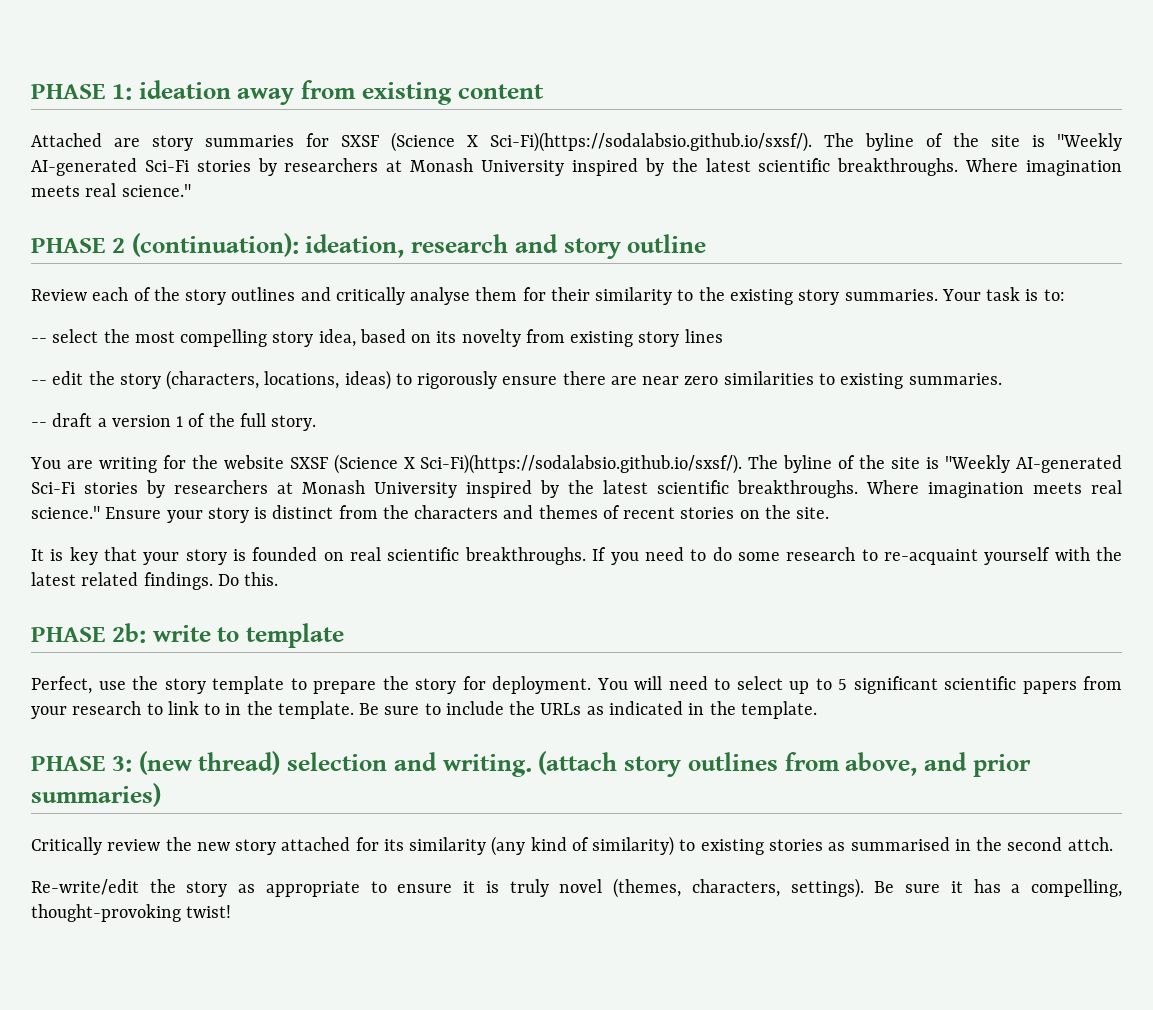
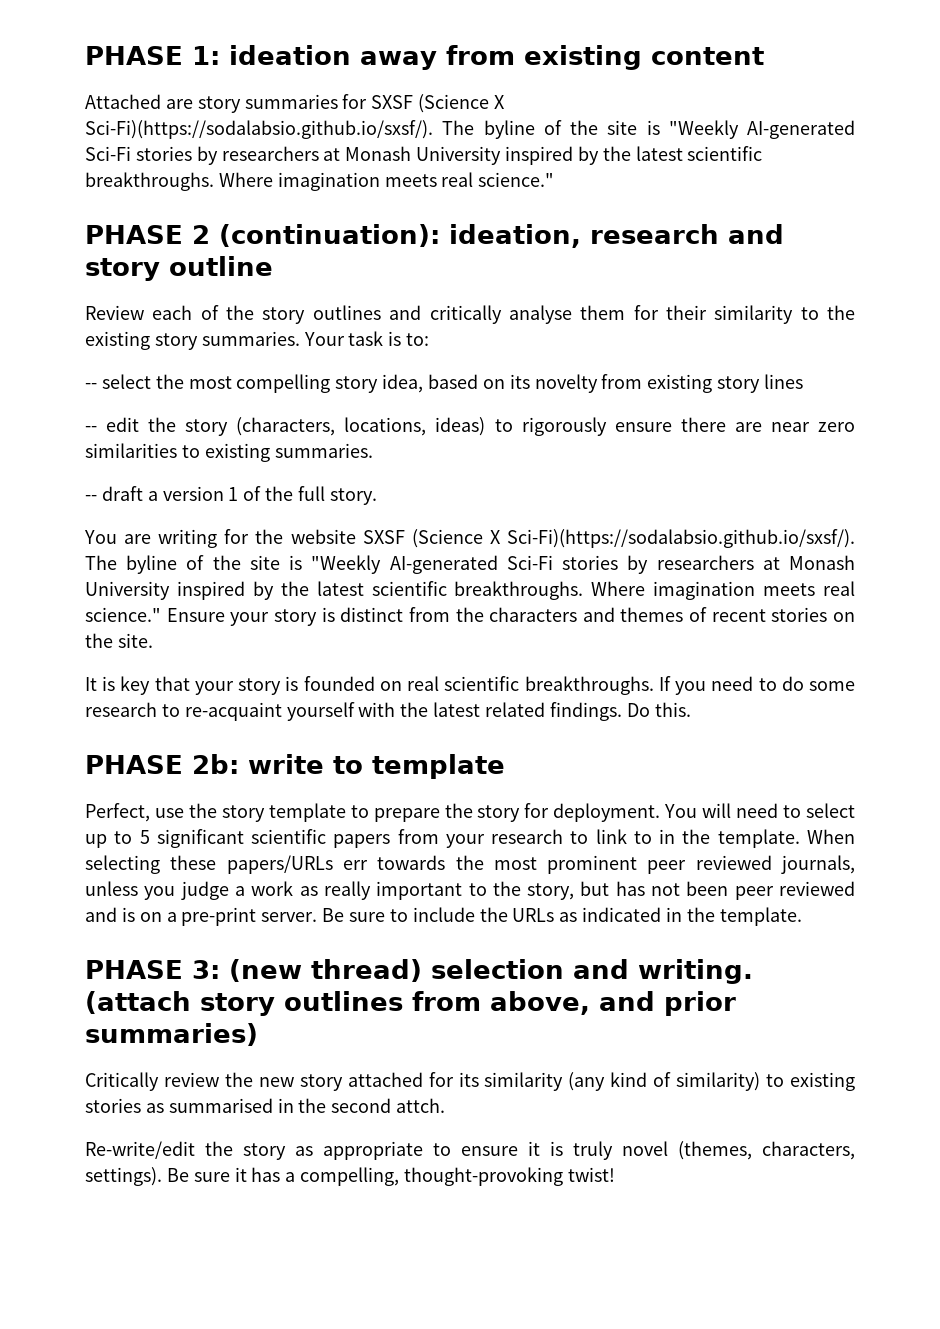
+ When selecting these papers/URLs err towards the most prominent peer reviewed journals, unless you judge a work as really important to the story, but has not been peer reviewed and is on a pre-print server.

